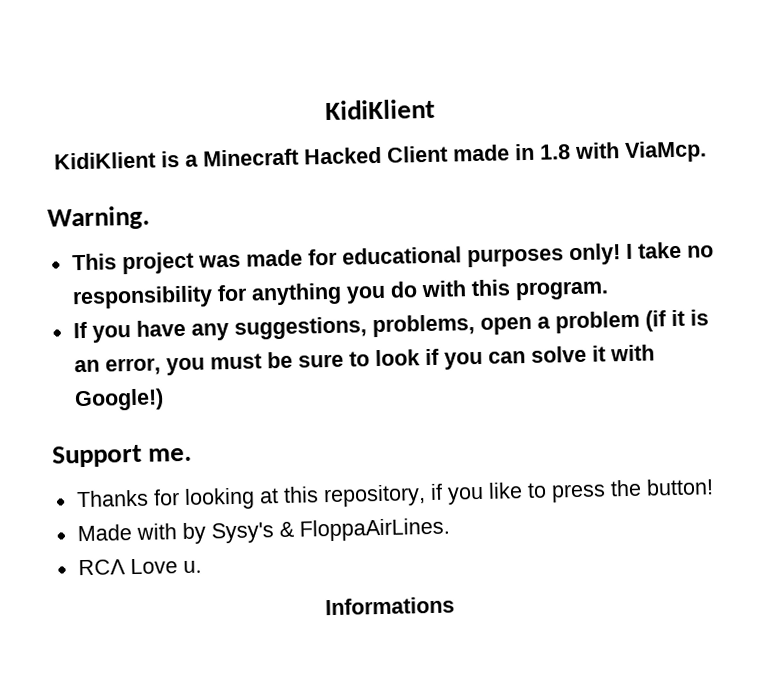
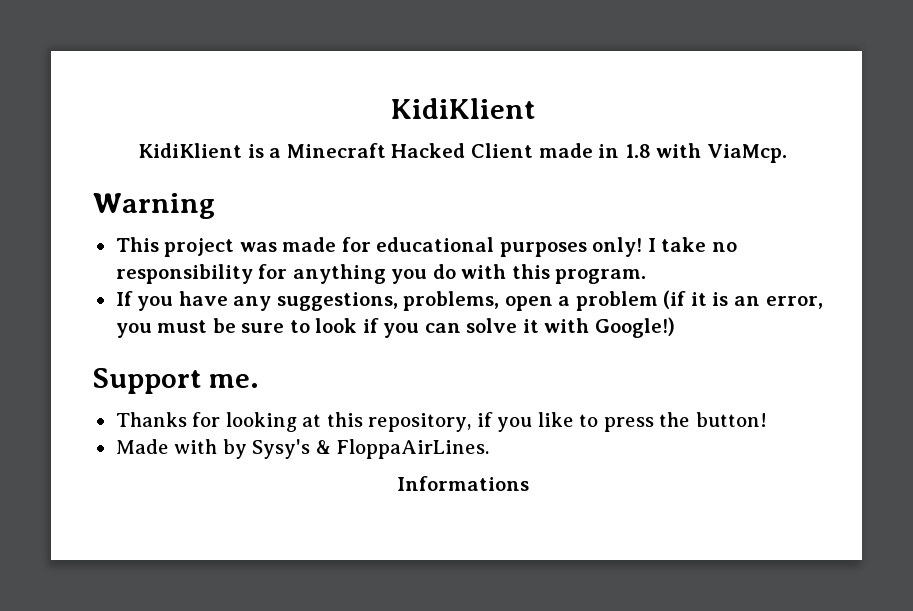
- Warning.
+ Warning
- RCΛ Love u.

